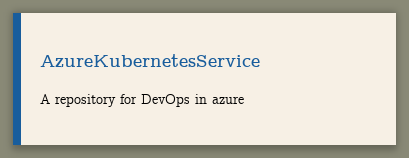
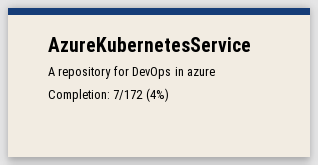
+ Completion: 7/172 (4%)

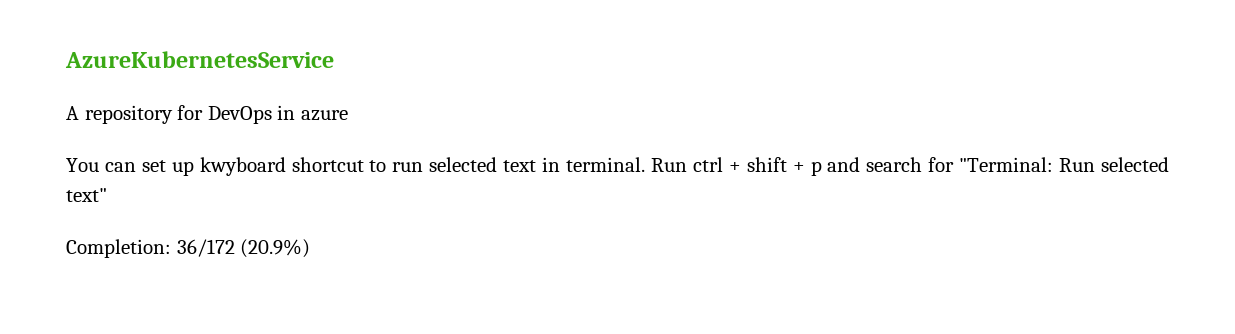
+ You can set up kwyboard shortcut to run selected text in terminal. Run ctrl + shift + p and search for "Terminal: Run selected text"
- Completion: 7/172 (4%)
+ Completion: 36/172 (20.9%)

